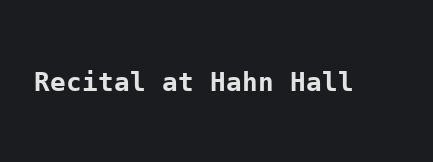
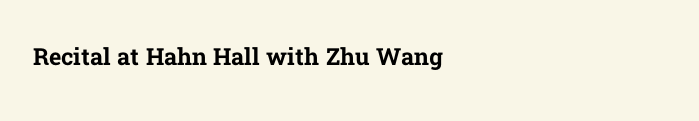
- Recital at Hahn Hall
+ Recital at Hahn Hall with Zhu Wang

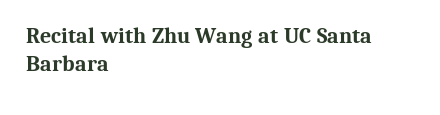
- Recital at Hahn Hall with Zhu Wang
+ Recital with Zhu Wang at UC Santa Barbara

